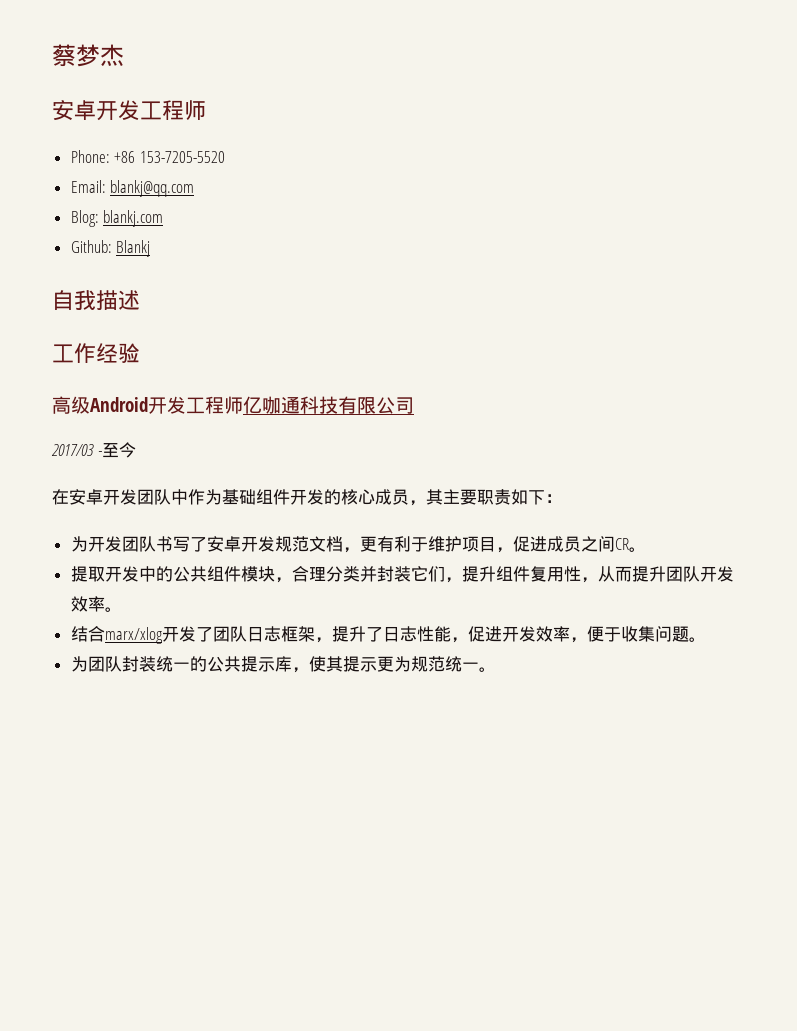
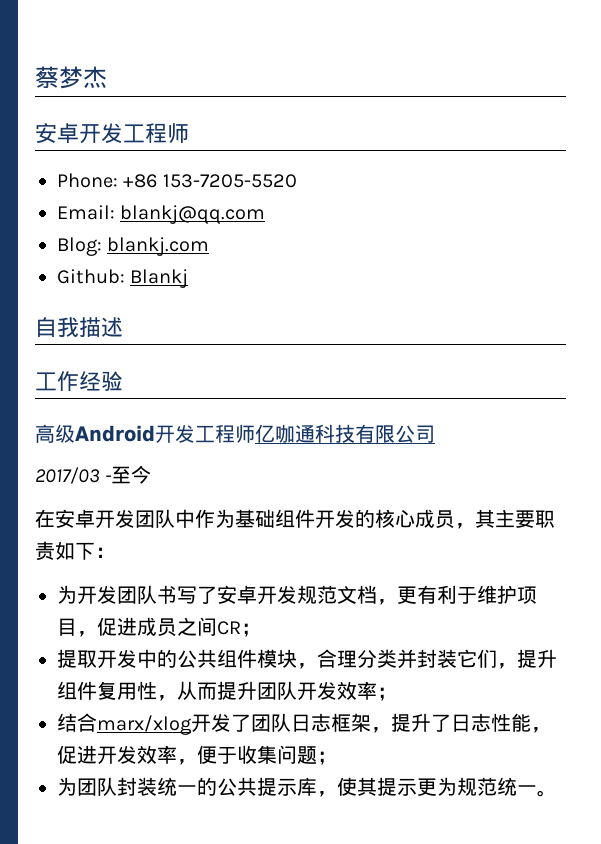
- 为开发团队书写了安卓开发规范文档，更有利于维护项目，促进成员之间CR。
+ 为开发团队书写了安卓开发规范文档，更有利于维护项目，促进成员之间CR；
- 提取开发中的公共组件模块，合理分类并封装它们，提升组件复用性，从而提升团队开发效率。
+ 提取开发中的公共组件模块，合理分类并封装它们，提升组件复用性，从而提升团队开发效率；
- 结合marx/xlog开发了团队日志框架，提升了日志性能，促进开发效率，便于收集问题。
+ 结合marx/xlog开发了团队日志框架，提升了日志性能，促进开发效率，便于收集问题；

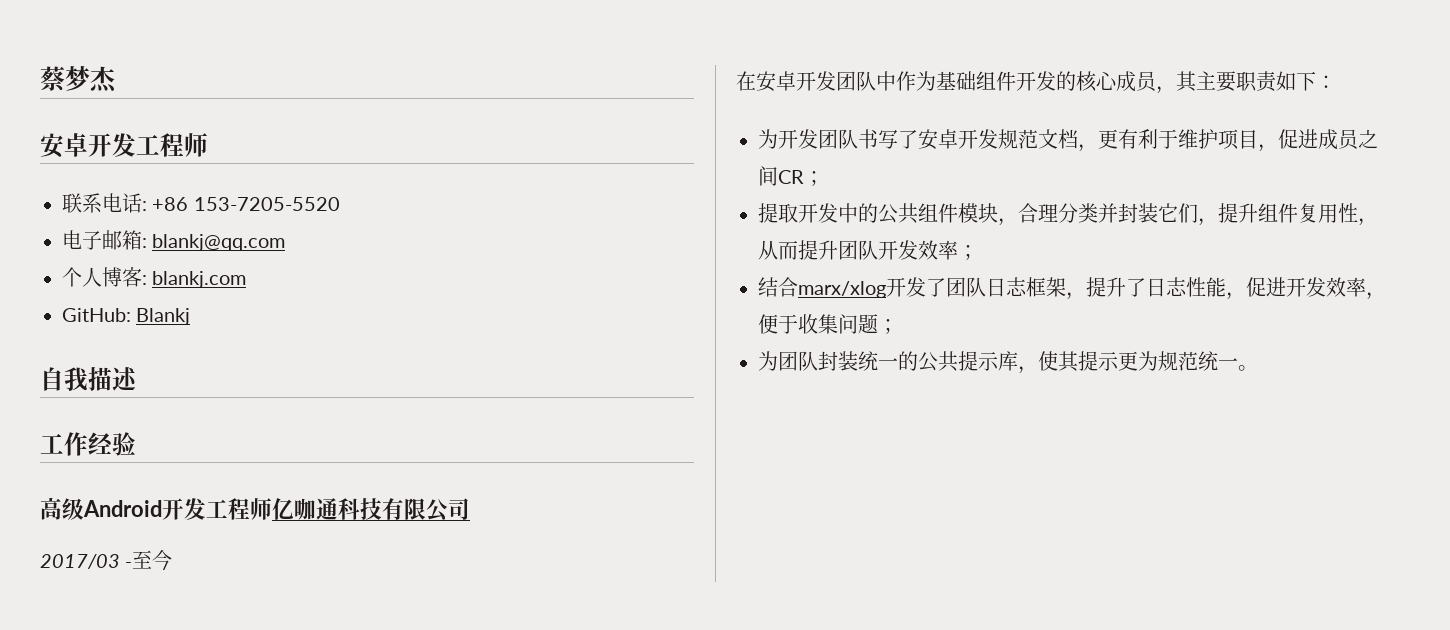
- Phone: +86 153-7205-5520
+ 联系电话: +86 153-7205-5520
- Email: blankj@qq.com
- Blog: blankj.com
+ 电子邮箱: blankj@qq.com
+ 个人博客: blankj.com
- Github: Blankj
+ GitHub: Blankj

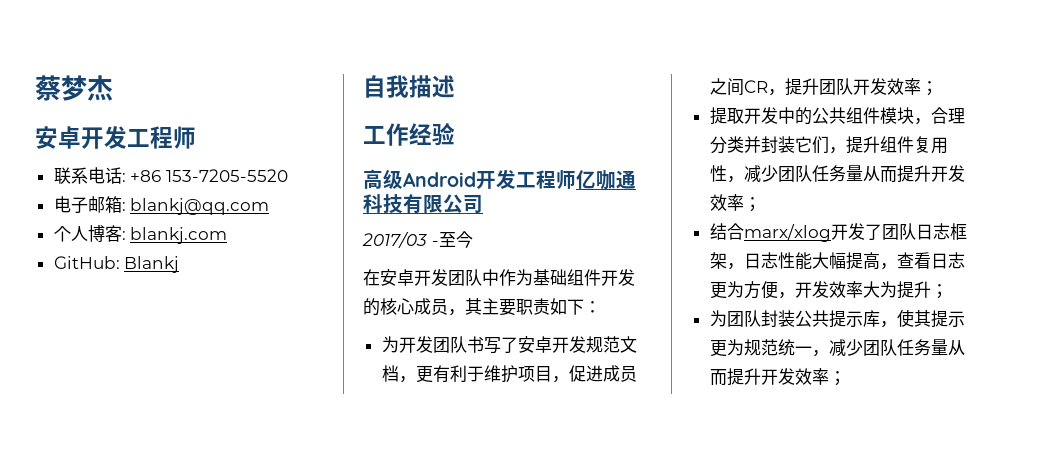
- 为开发团队书写了安卓开发规范文档，更有利于维护项目，促进成员之间CR；
+ 为开发团队书写了安卓开发规范文档，更有利于维护项目，促进成员之间CR，提升团队开发效率；
- 提取开发中的公共组件模块，合理分类并封装它们，提升组件复用性，从而提升团队开发效率；
+ 提取开发中的公共组件模块，合理分类并封装它们，提升组件复用性，减少团队任务量从而提升开发效率；
- 结合marx/xlog开发了团队日志框架，提升了日志性能，促进开发效率，便于收集问题；
+ 结合marx/xlog开发了团队日志框架，日志性能大幅提高，查看日志更为方便，开发效率大为提升；
- 为团队封装统一的公共提示库，使其提示更为规范统一。
+ 为团队封装公共提示库，使其提示更为规范统一，减少团队任务量从而提升开发效率；

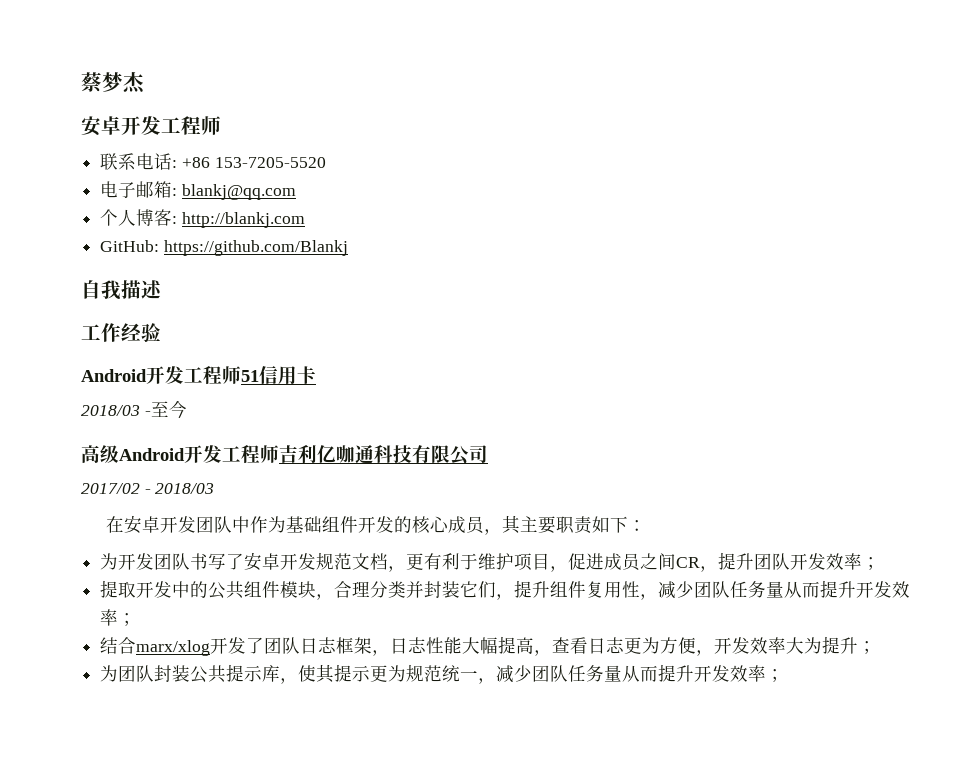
- 个人博客: blankj.com
+ 个人博客: http://blankj.com
- GitHub: Blankj
+ GitHub: https://github.com/Blankj
+ Android开发工程师51信用卡
+ 2018/03 -至今
- 高级Android开发工程师亿咖通科技有限公司
+ 高级Android开发工程师吉利亿咖通科技有限公司
- 2017/03 -至今
+ 2017/02 - 2018/03

